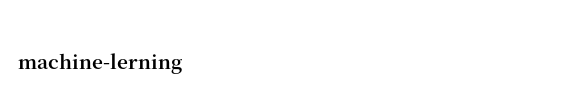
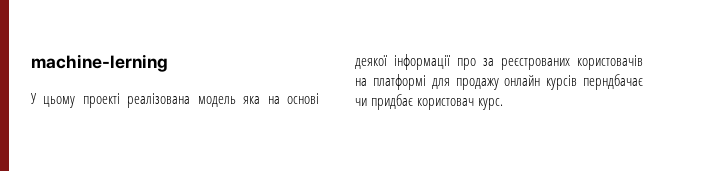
+ У цьому проекті реалізована модель яка на основі деякої інформації про за реєстрованих користовачів на платформі для продажу онлайн курсів перндбачає чи придбає користовач курс.

